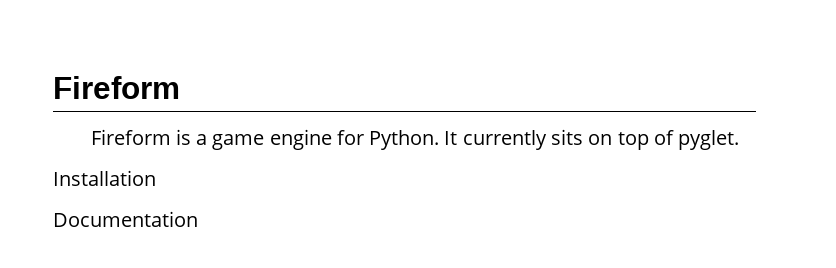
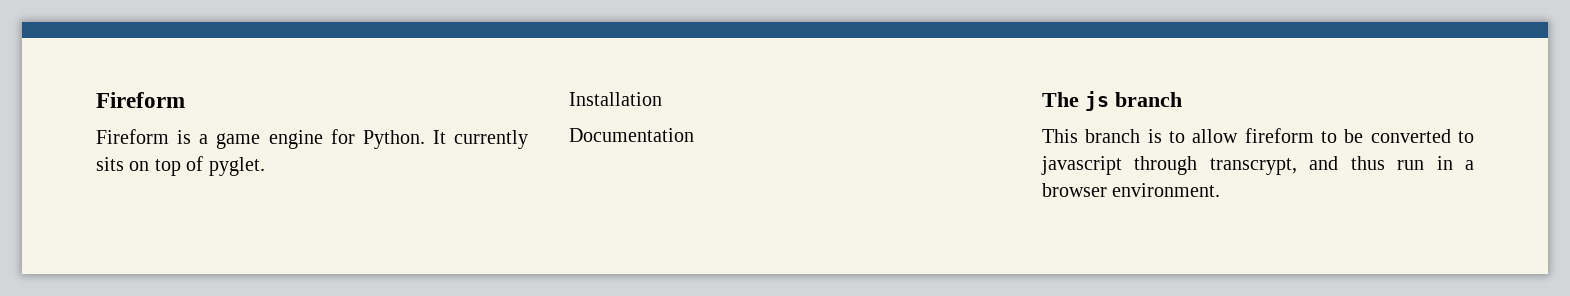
+ The js branch
+ This branch is to allow fireform to be converted to javascript through transcrypt, and thus run in a browser environment.

